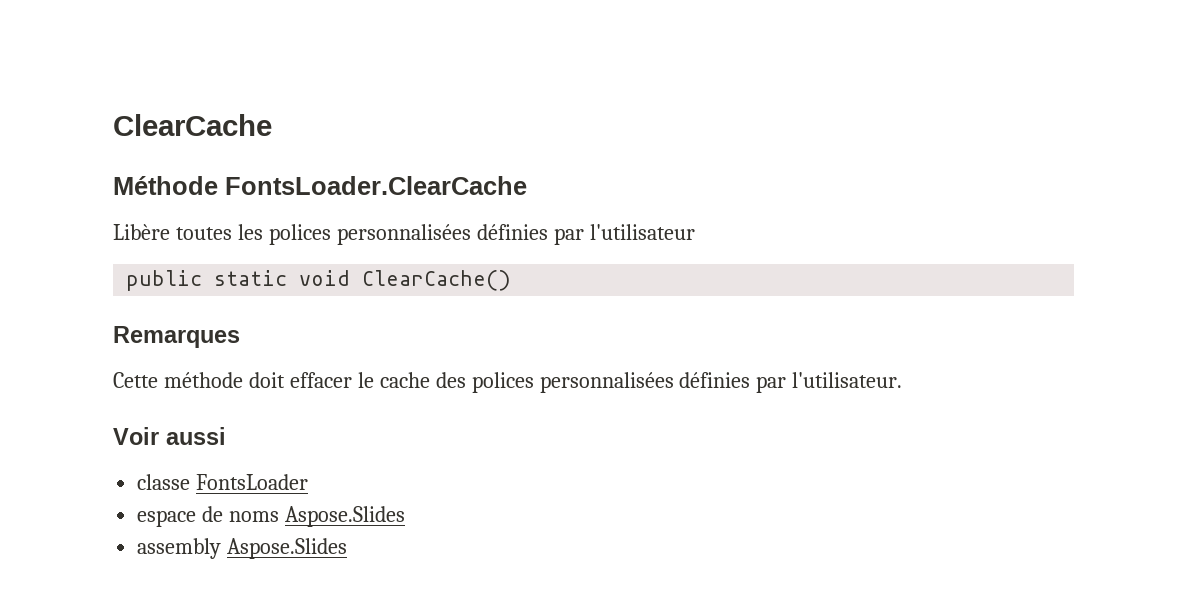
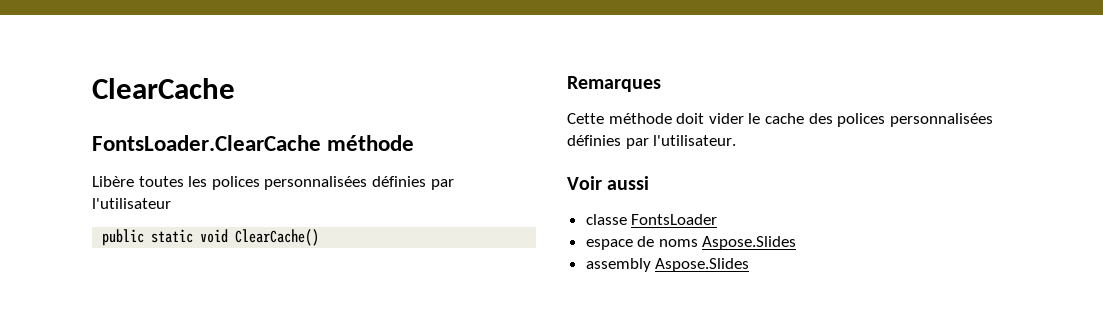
- Méthode FontsLoader.ClearCache
+ FontsLoader.ClearCache méthode
- Cette méthode doit effacer le cache des polices personnalisées définies par l'utilisateur.
+ Cette méthode doit vider le cache des polices personnalisées définies par l'utilisateur.

